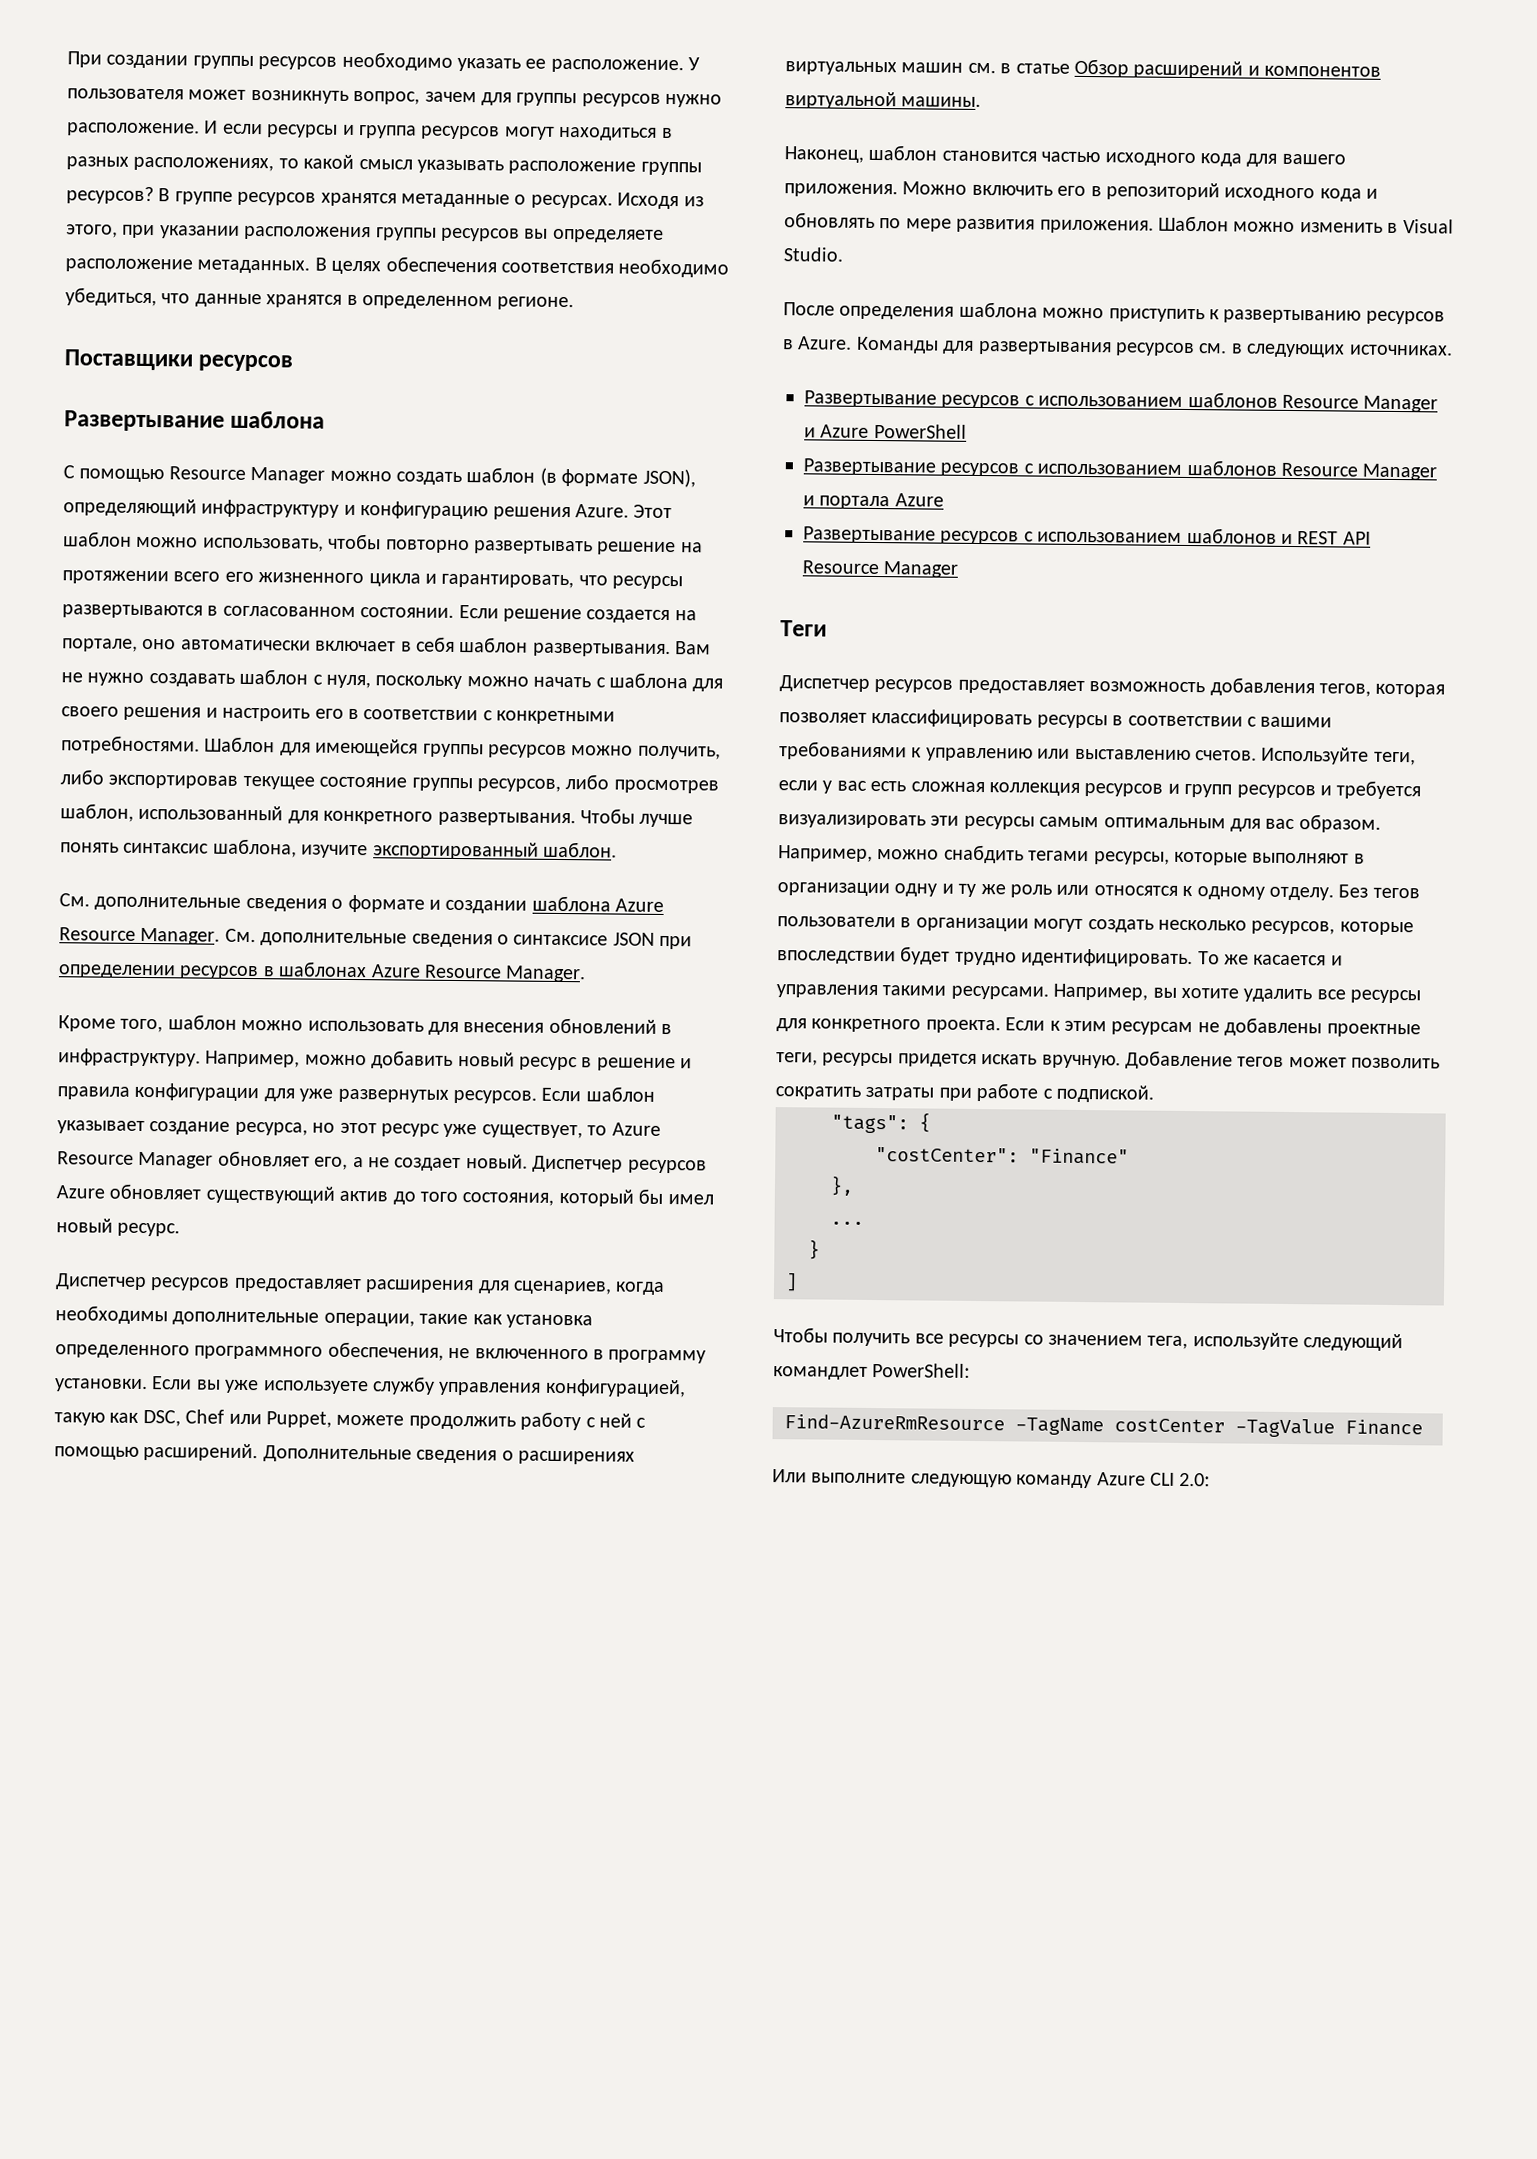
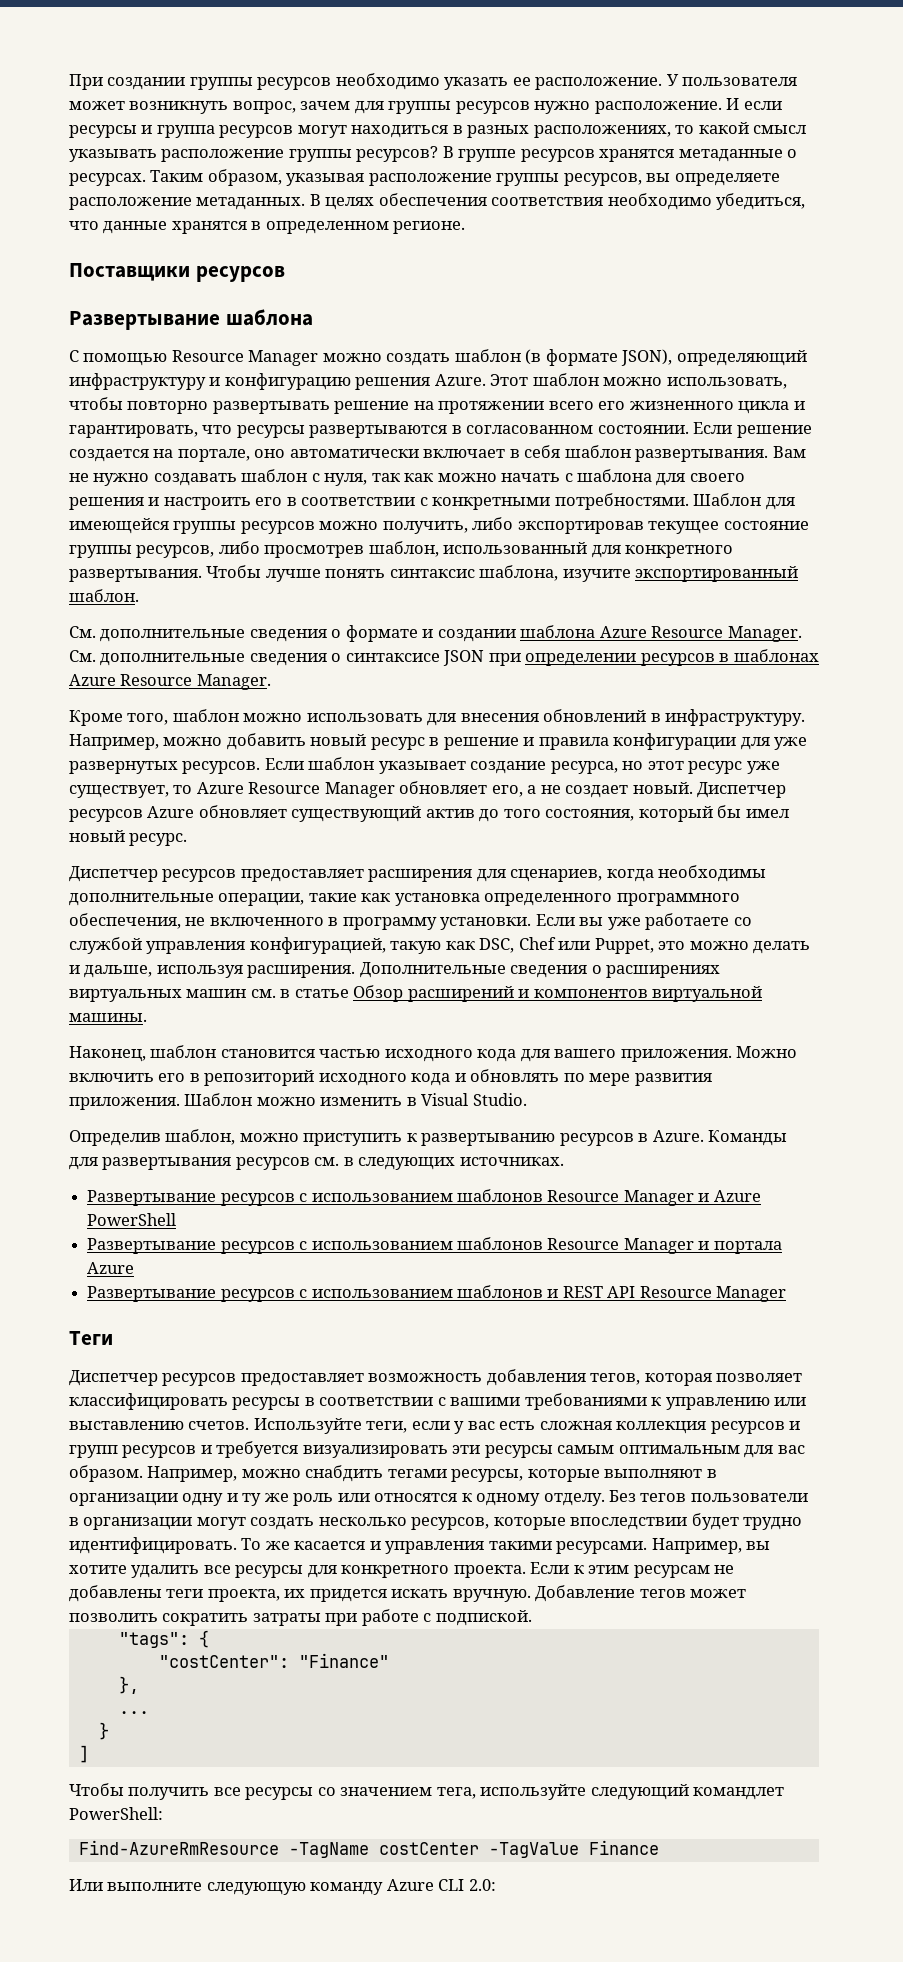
- Исходя из этого, при указании расположения группы ресурсов вы определяете расположение метаданных.
+ Таким образом, указывая расположение группы ресурсов, вы определяете расположение метаданных.
- Вам не нужно создавать шаблон с нуля, поскольку можно начать с шаблона для своего решения и настроить его в соответствии с конкретными потребностями.
+ Вам не нужно создавать шаблон с нуля, так как можно начать с шаблона для своего решения и настроить его в соответствии с конкретными потребностями.
- Если вы уже используете службу управления конфигурацией, такую как DSC, Chef или Puppet, можете продолжить работу с ней с помощью расширений.
+ Если вы уже работаете со службой управления конфигурацией, такую как DSC, Chef или Puppet, это можно делать и дальше, используя расширения.
- После определения шаблона можно приступить к развертыванию ресурсов в Azure.
+ Определив шаблон, можно приступить к развертыванию ресурсов в Azure.
- Если к этим ресурсам не добавлены проектные теги, ресурсы придется искать вручную.
+ Если к этим ресурсам не добавлены теги проекта, их придется искать вручную.

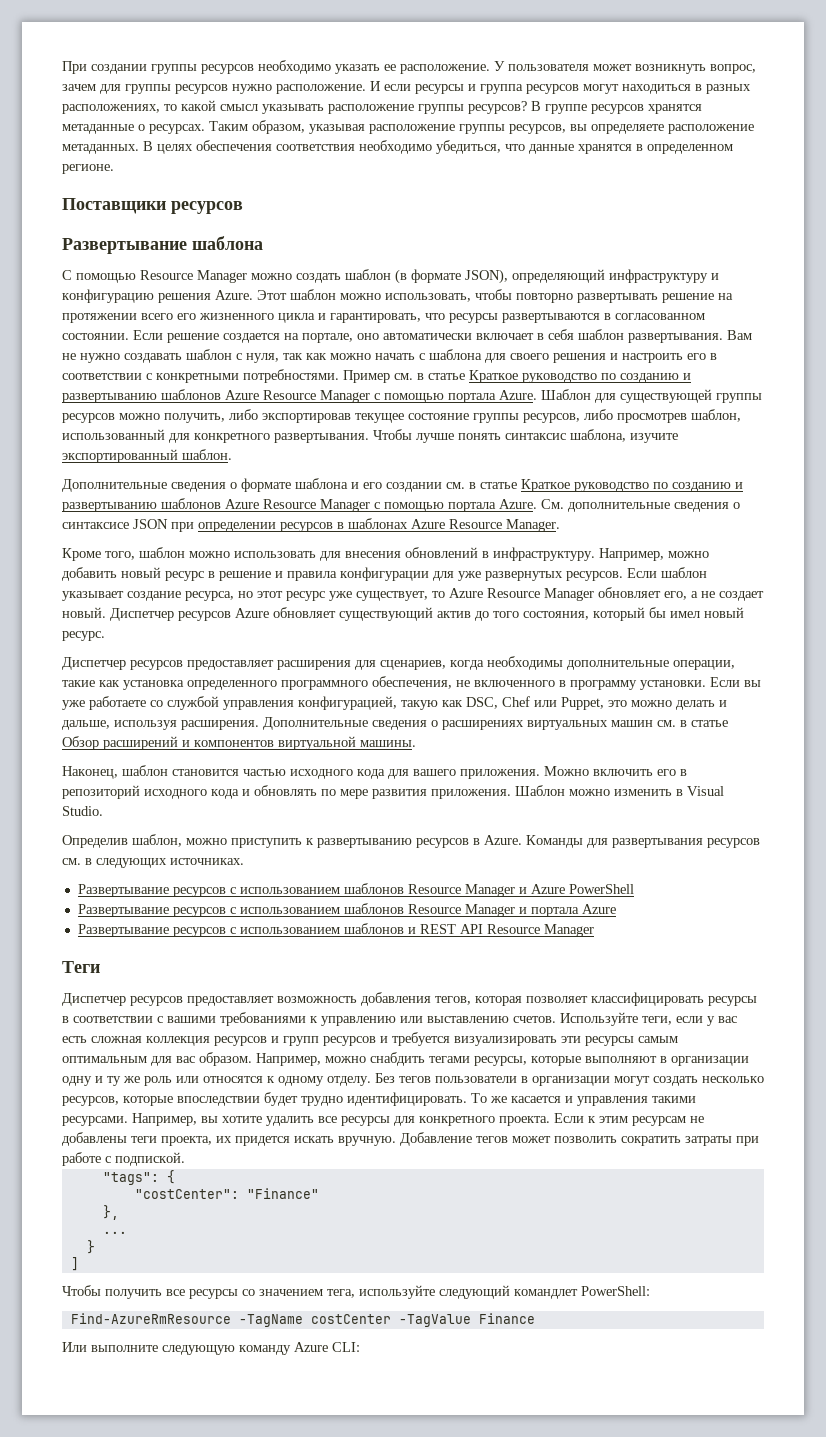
+ Пример см. в статье Краткое руководство по созданию и развертыванию шаблонов Azure Resource Manager с помощью портала Azure.
- Шаблон для имеющейся группы ресурсов можно получить, либо экспортировав текущее состояние группы ресурсов, либо просмотрев шаблон, использованный для конкретного развертывания.
+ Шаблон для существующей группы ресурсов можно получить, либо экспортировав текущее состояние группы ресурсов, либо просмотрев шаблон, использованный для конкретного развертывания.
- См. дополнительные сведения о формате и создании шаблона Azure Resource Manager.
+ Дополнительные сведения о формате шаблона и его создании см. в статье Краткое руководство по созданию и развертыванию шаблонов Azure Resource Manager с помощью портала Azure.
- Или выполните следующую команду Azure CLI 2.0:
+ Или выполните следующую команду Azure CLI:

